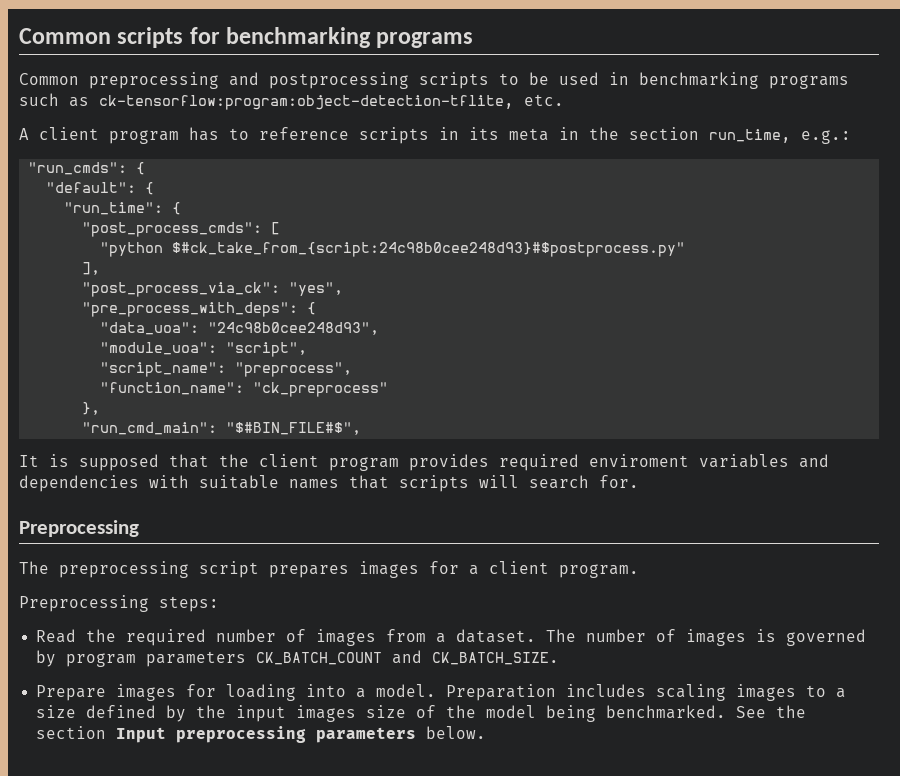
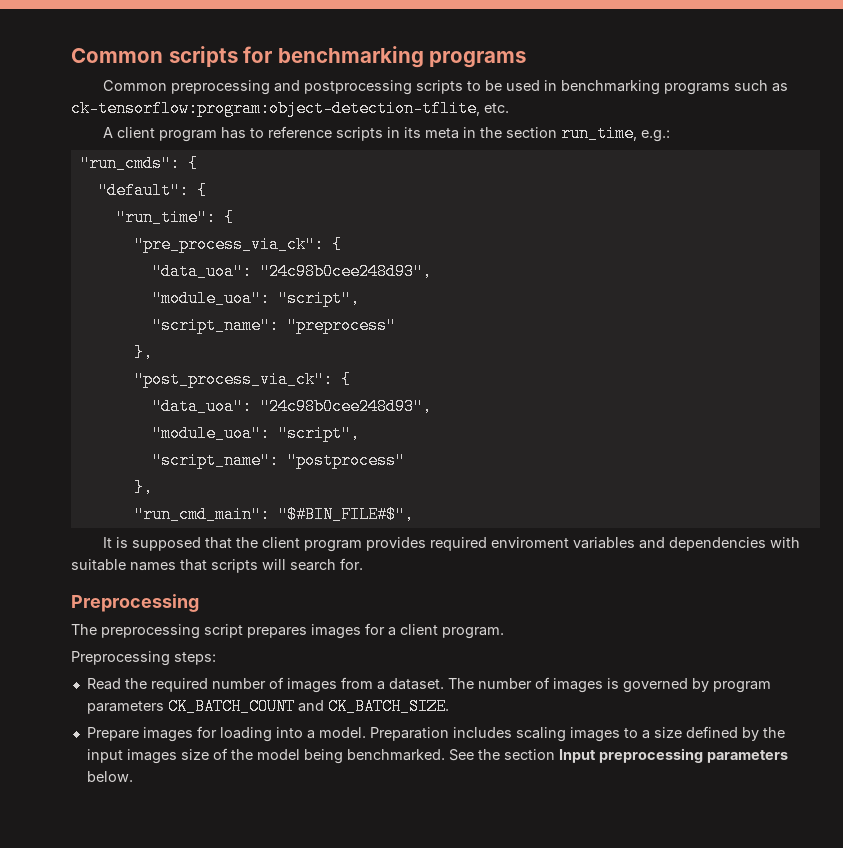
- "post_process_cmds": [
- "python $#ck_take_from_{script:24c98b0cee248d93}#$postprocess.py"
- ],
- "post_process_via_ck": "yes",
- "pre_process_with_deps": {
+ "pre_process_via_ck": {
  "data_uoa": "24c98b0cee248d93",
  "module_uoa": "script",
- "script_name": "preprocess",
- "function_name": "ck_preprocess"
+ "script_name": "preprocess"
+ },
+ "post_process_via_ck": {
+ "data_uoa": "24c98b0cee248d93",
+ "module_uoa": "script",
+ "script_name": "postprocess"

